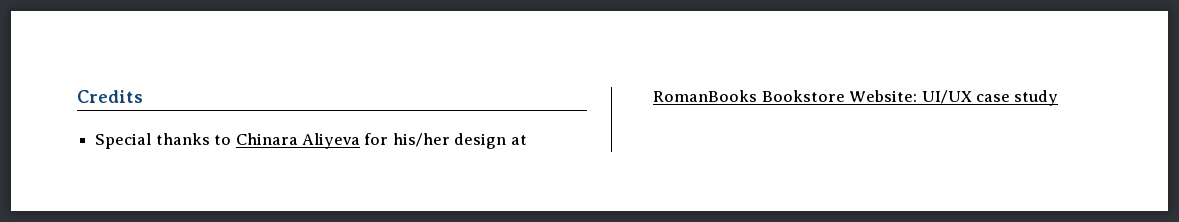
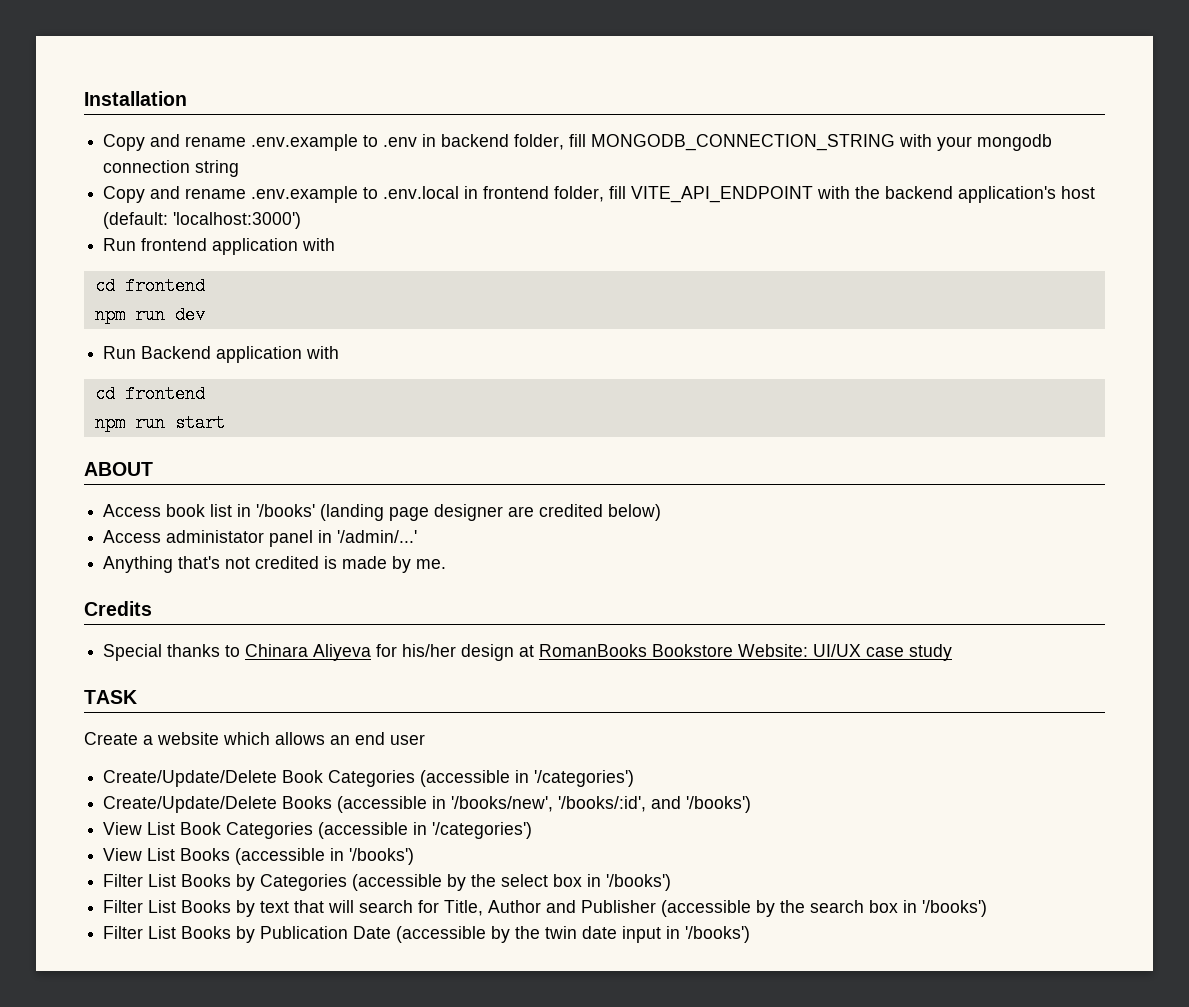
+ Installation
+ Copy and rename .env.example to .env in backend folder, fill MONGODB_CONNECTION_STRING with your mongodb connection string
+ Copy and rename .env.example to .env.local in frontend folder, fill VITE_API_ENDPOINT with the backend application's host (default: 'localhost:3000')
+ Run frontend application with
+ cd frontend
+ npm run dev
+ Run Backend application with
+ cd frontend
+ npm run start
+ ABOUT
+ Access book list in '/books' (landing page designer are credited below)
+ Access administator panel in '/admin/...'
+ Anything that's not credited is made by me.
+ TASK
+ Create a website which allows an end user
+ Create/Update/Delete Book Categories (accessible in '/categories')
+ Create/Update/Delete Books (accessible in '/books/new', '/books/:id', and '/books')
+ View List Book Categories (accessible in '/categories')
+ View List Books (accessible in '/books')
+ Filter List Books by Categories (accessible by the select box in '/books')
+ Filter List Books by text that will search for Title, Author and Publisher (accessible by the search box in '/books')
+ Filter List Books by Publication Date (accessible by the twin date input in '/books')

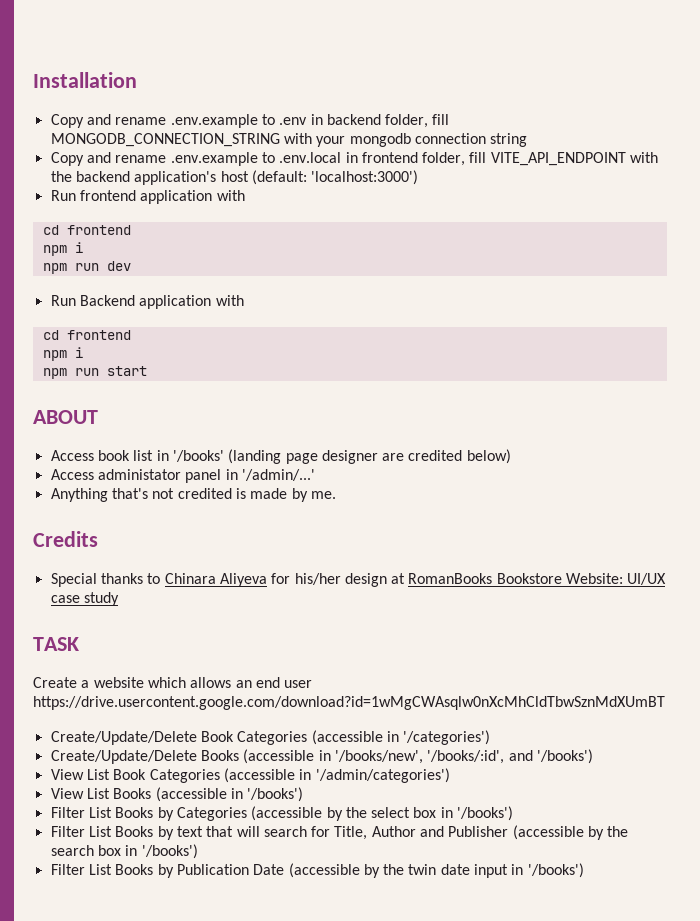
  Run frontend application with
  cd frontend
+ npm i
  Run Backend application with
  cd frontend
+ npm i
- Create a website which allows an end user
+ Create a website which allows an end user https://drive.usercontent.google.com/download?id=1wMgCWAsqlw0nXcMhCldTbwSznMdXUmBT
- View List Book Categories (accessible in '/categories')
+ View List Book Categories (accessible in '/admin/categories')

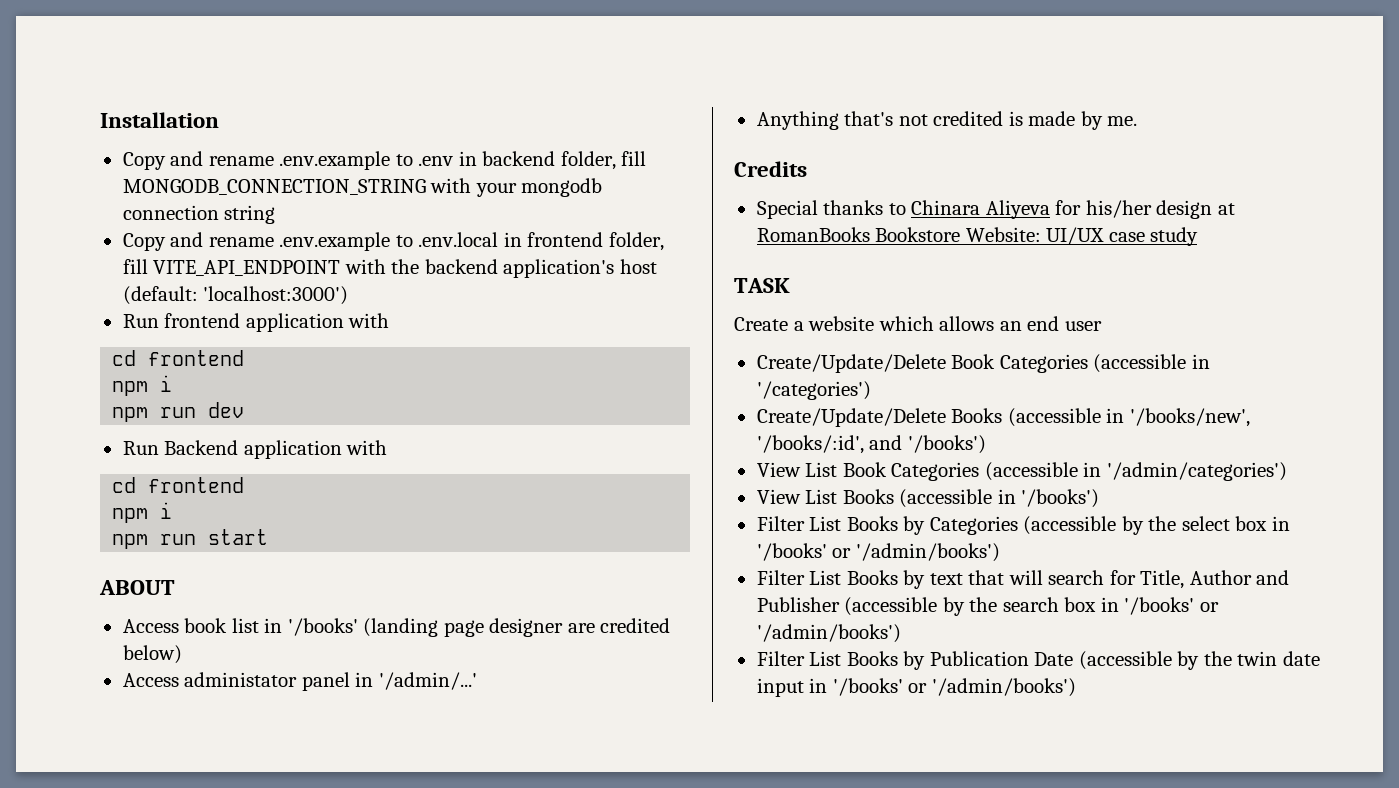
- Create a website which allows an end user https://drive.usercontent.google.com/download?id=1wMgCWAsqlw0nXcMhCldTbwSznMdXUmBT
+ Create a website which allows an end user
- Filter List Books by Categories (accessible by the select box in '/books')
+ Filter List Books by Categories (accessible by the select box in '/books' or '/admin/books')
- Filter List Books by text that will search for Title, Author and Publisher (accessible by the search box in '/books')
+ Filter List Books by text that will search for Title, Author and Publisher (accessible by the search box in '/books' or '/admin/books')
- Filter List Books by Publication Date (accessible by the twin date input in '/books')
+ Filter List Books by Publication Date (accessible by the twin date input in '/books' or '/admin/books')

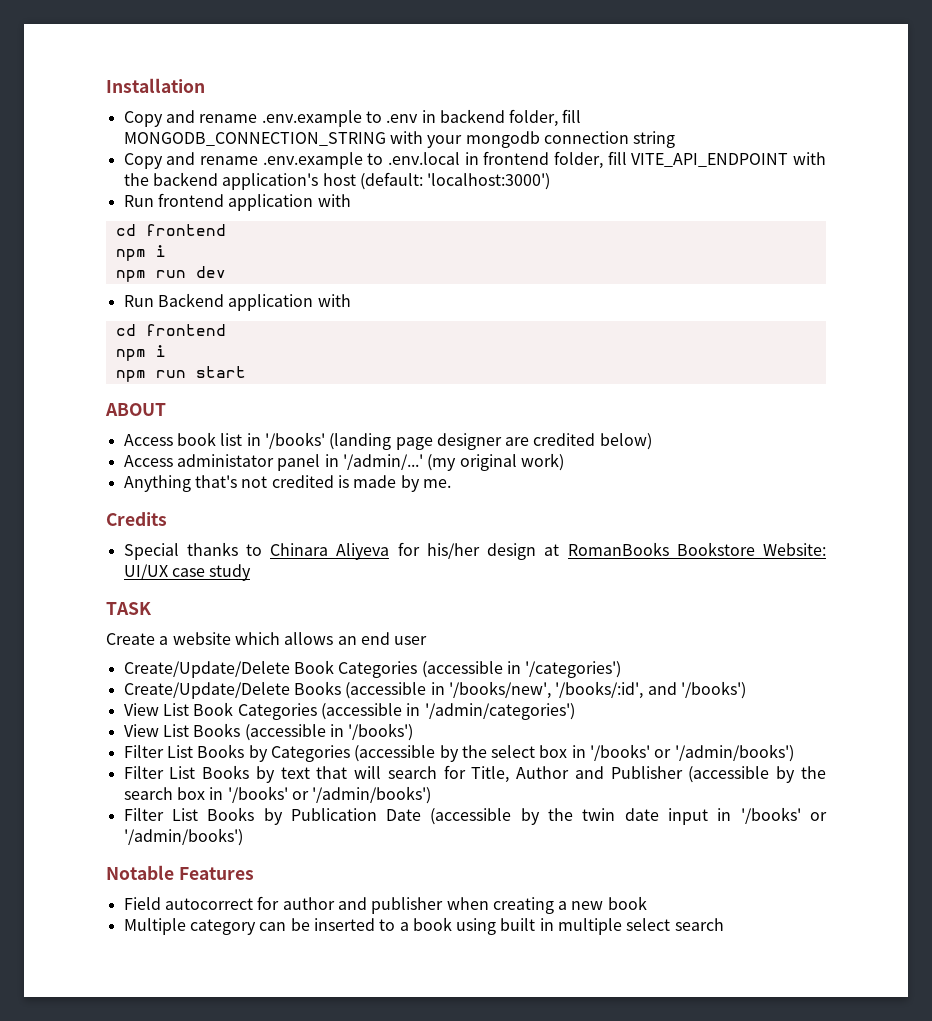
+ (my original work)
+ Notable Features
+ Field autocorrect for author and publisher when creating a new book
+ Multiple category can be inserted to a book using built in multiple select search

